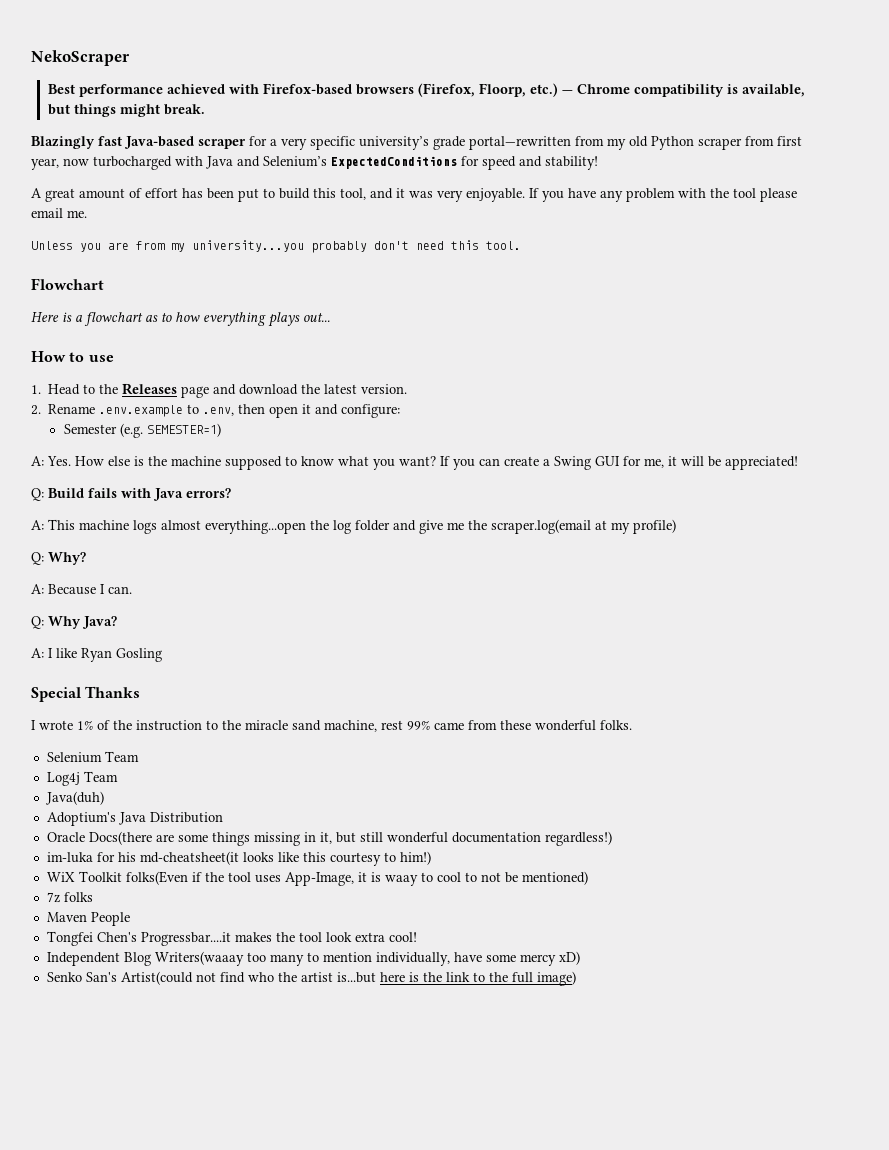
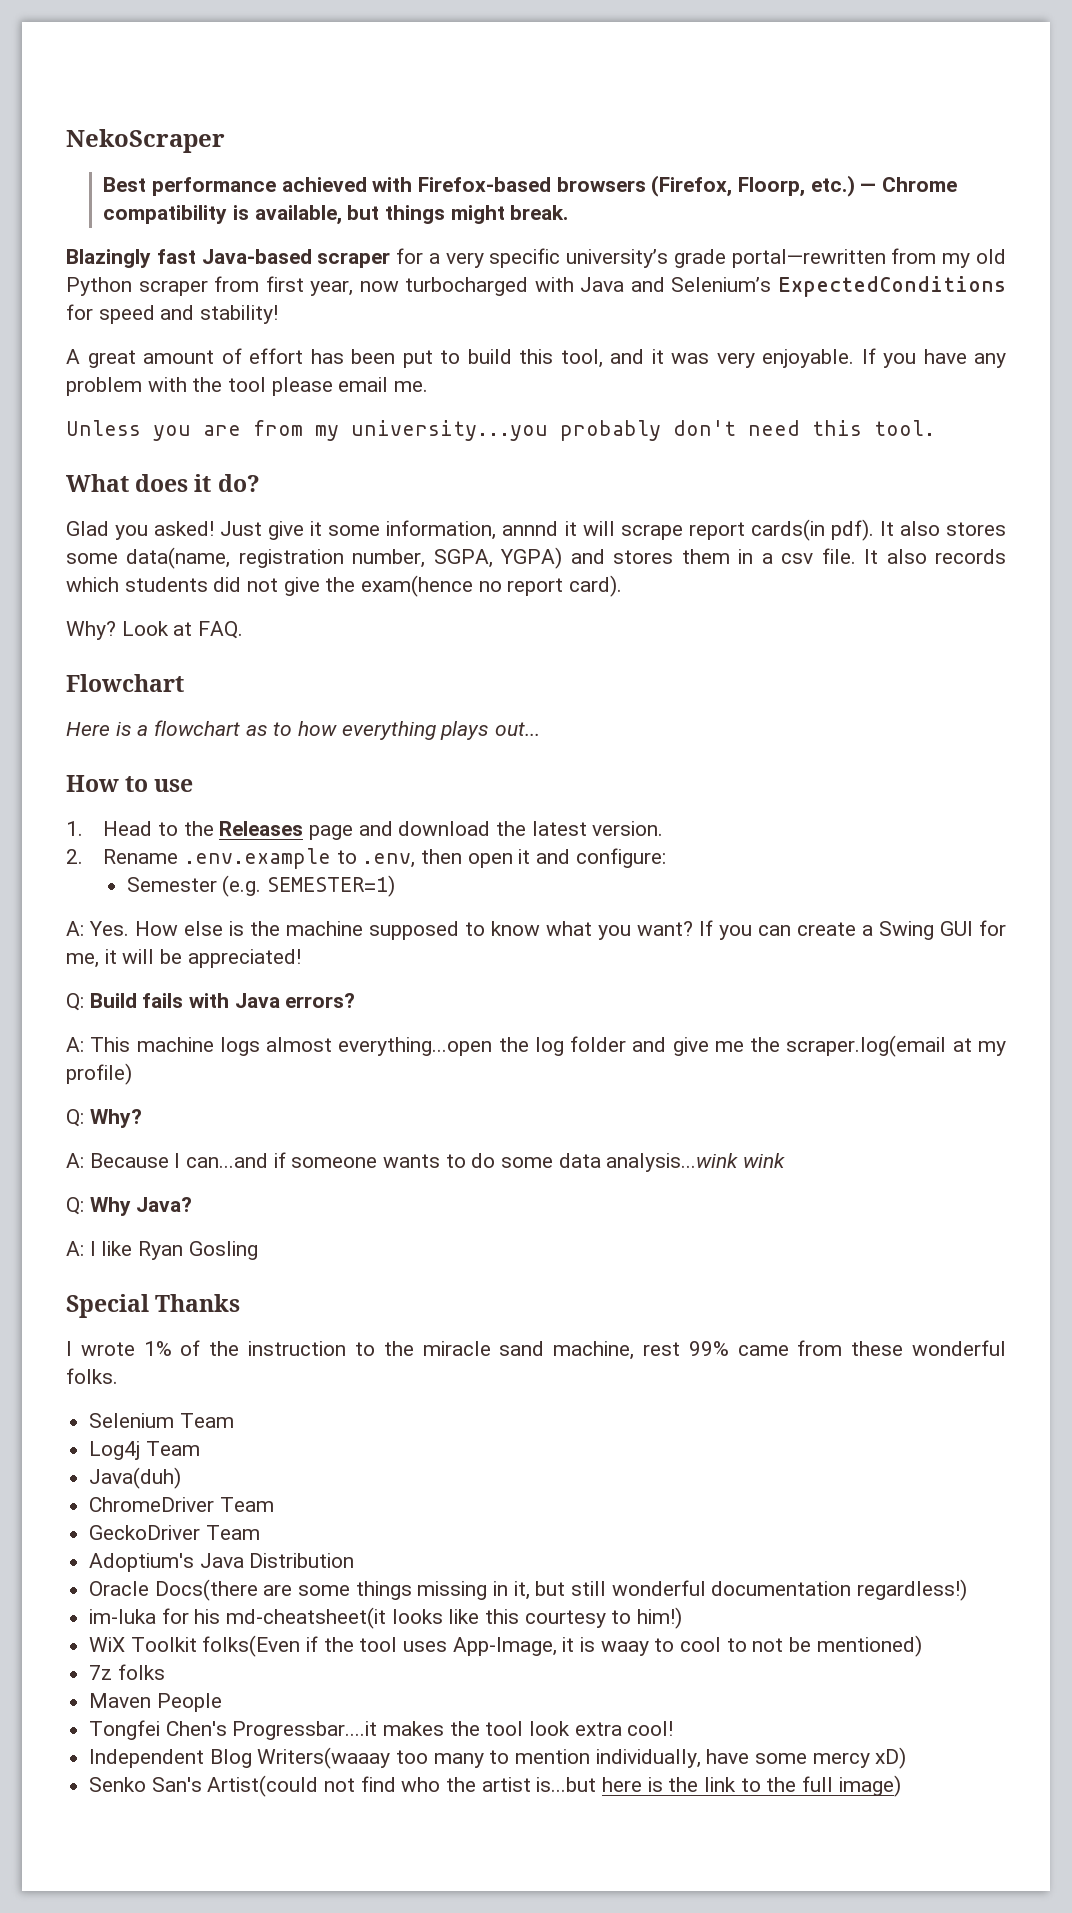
+ What does it do?
+ Glad you asked! Just give it some information, annnd it will scrape report cards(in pdf). It also stores some data(name, registration number, SGPA, YGPA) and stores them in a csv file. It also records which students did not give the exam(hence no report card).
+ Why? Look at FAQ.
- A: Because I can.
+ A: Because I can...and if someone wants to do some data analysis...wink wink
+ ChromeDriver Team
+ GeckoDriver Team

